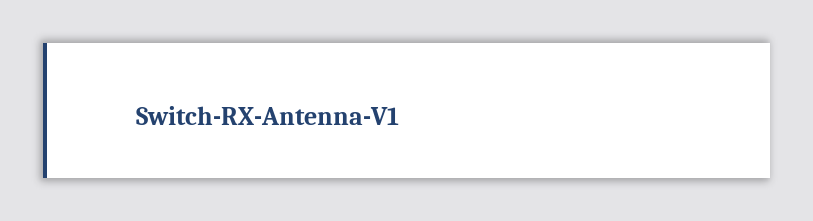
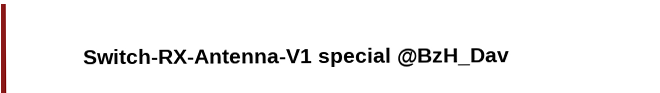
- Switch-RX-Antenna-V1
+ Switch-RX-Antenna-V1 special @BzH_Dav

